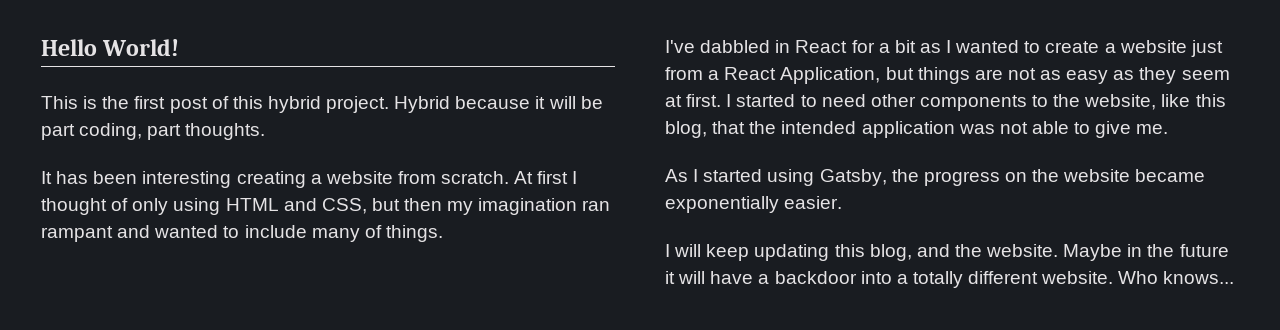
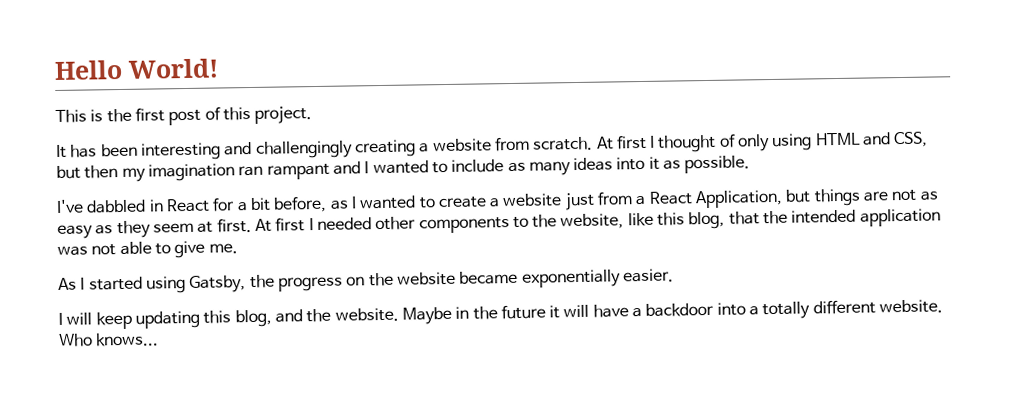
- This is the first post of this hybrid project. Hybrid because it will be part coding, part thoughts.
+ This is the first post of this project.
- It has been interesting creating a website from scratch.
+ It has been interesting and challengingly creating a website from scratch.
- At first I thought of only using HTML and CSS, but then my imagination ran rampant and wanted to include many of things.
+ At first I thought of only using HTML and CSS, but then my imagination ran rampant and I wanted to include as many ideas into it as possible.
- I've dabbled in React for a bit as I wanted to create a website just from a React Application, but things are not as easy as they seem at first.
+ I've dabbled in React for a bit before, as I wanted to create a website just from a React Application, but things are not as easy as they seem at first.
- I started to need other components to the website, like this blog, that the intended application was not able to give me.
+ At first I needed other components to the website, like this blog, that the intended application was not able to give me.

